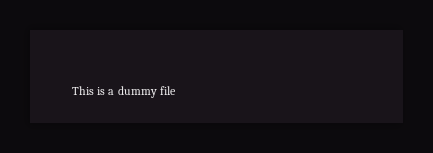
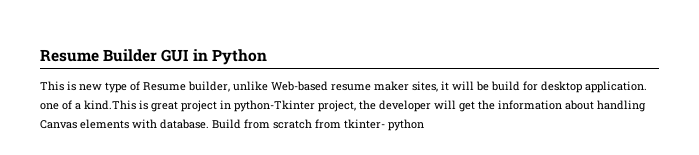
- This is a dummy file
+ Resume Builder GUI in Python
+ This is new type of Resume builder, unlike Web-based resume maker sites, it will be build for desktop application. one of a kind.This is great project in python-Tkinter project, the developer will get the information about handling Canvas elements with database. Build from scratch from tkinter- python

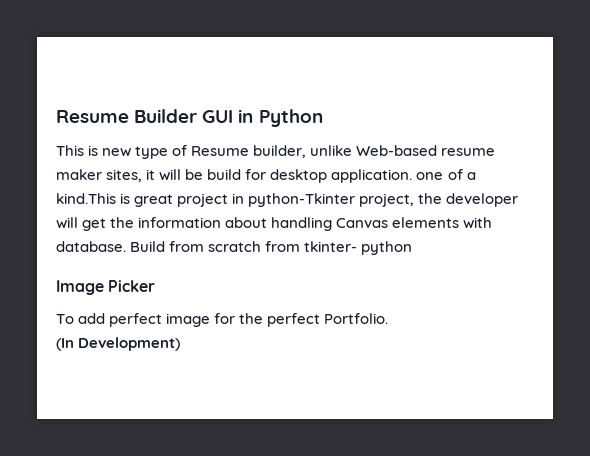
+ Image Picker
+ To add perfect image for the perfect Portfolio.
+ (In Development)

